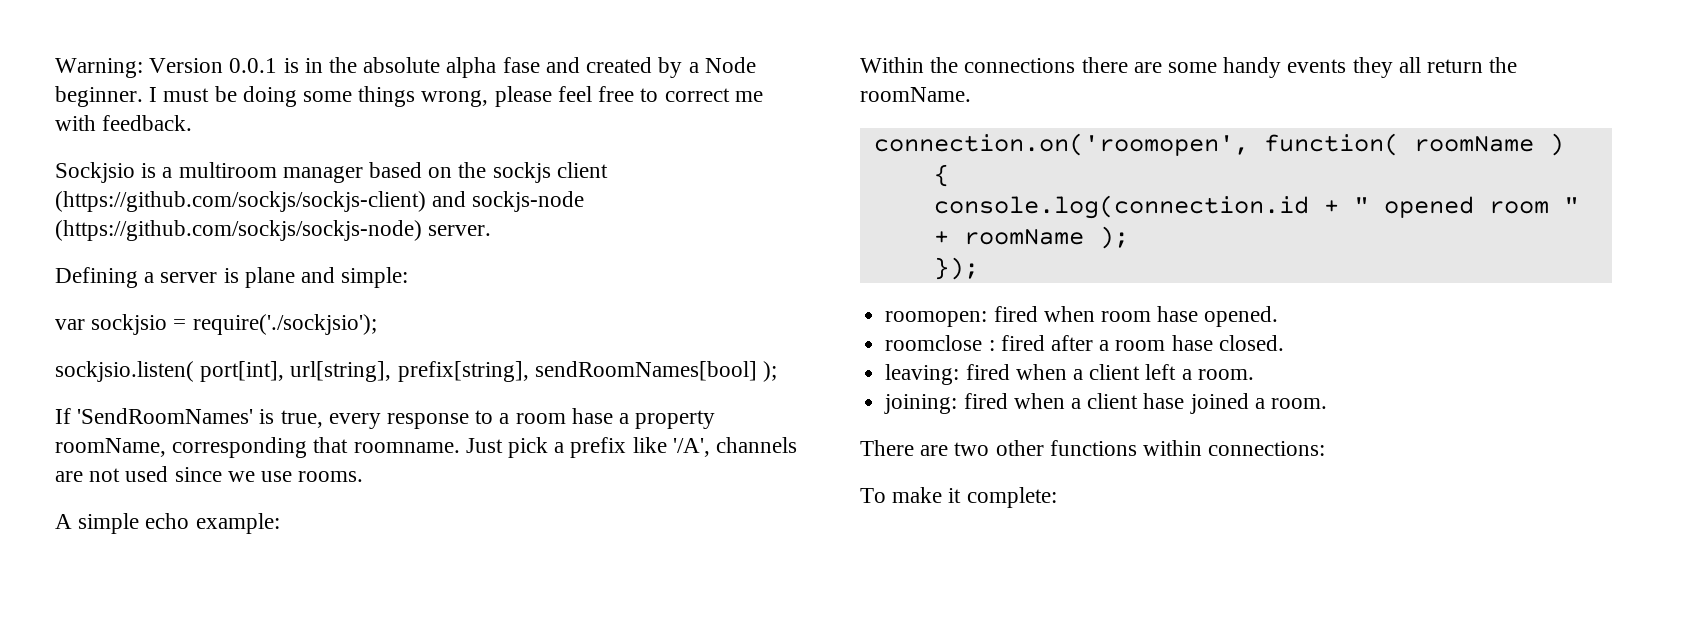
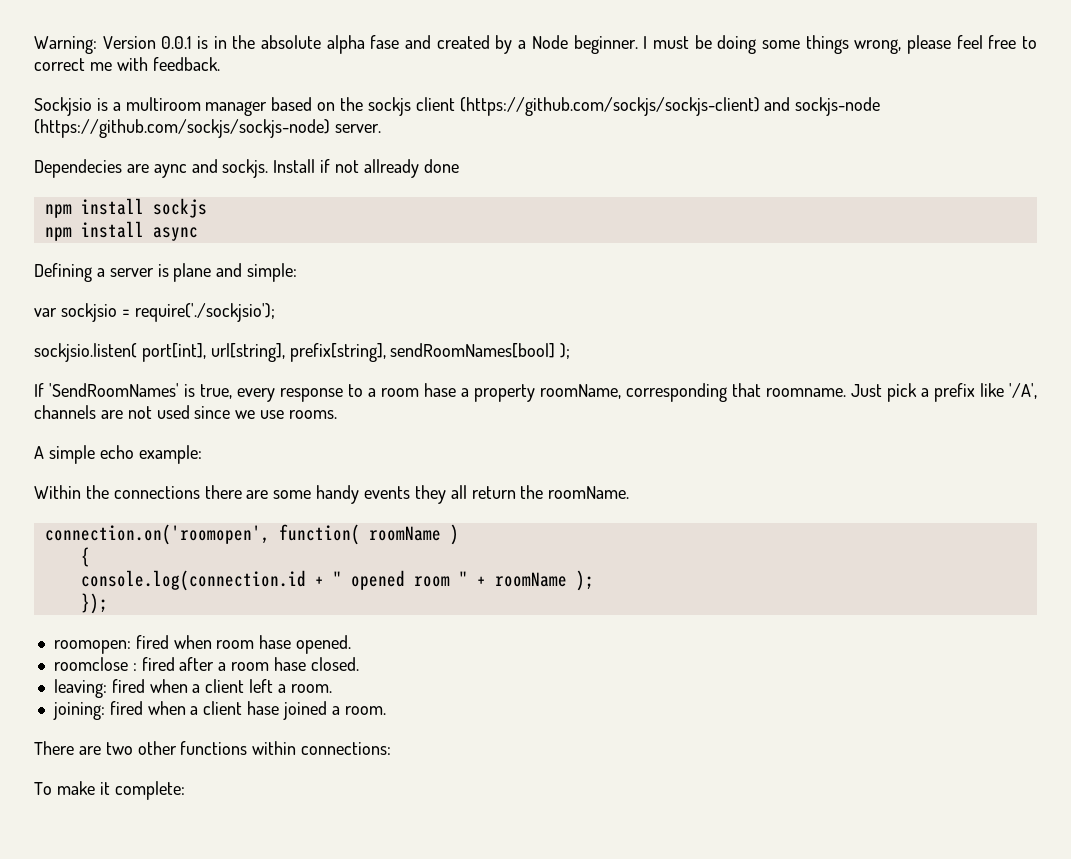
+ Dependecies are aync and sockjs. Install if not allready done
+ npm install sockjs
+ npm install async

